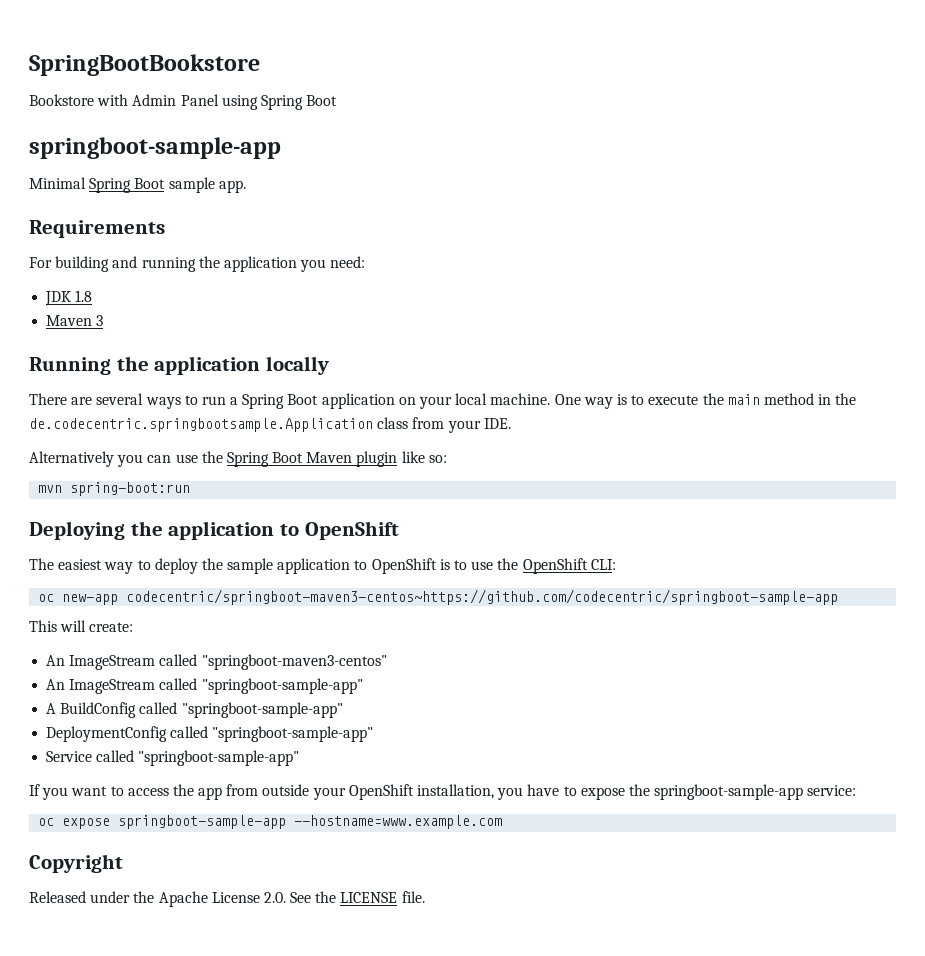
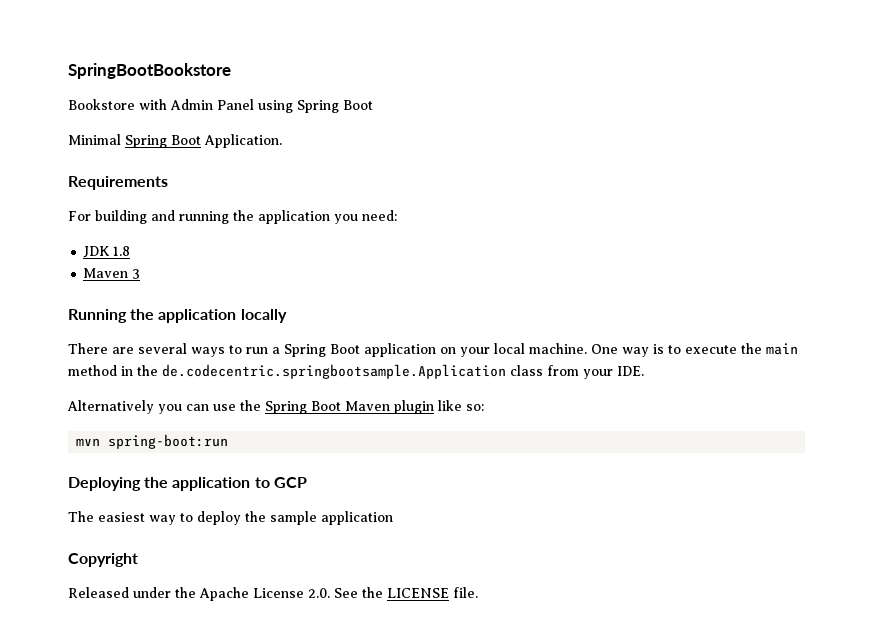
  Bookstore with Admin Panel using Spring Boot
- springboot-sample-app
- Minimal Spring Boot sample app.
+ Minimal Spring Boot Application.
- Deploying the application to OpenShift
+ Deploying the application to GCP
- The easiest way to deploy the sample application to OpenShift is to use the OpenShift CLI:
- oc new-app codecentric/springboot-maven3-centos~https://github.com/codecentric/springboot-sample-app
- This will create:
- An ImageStream called "springboot-maven3-centos"
- An ImageStream called "springboot-sample-app"
- A BuildConfig called "springboot-sample-app"
- DeploymentConfig called "springboot-sample-app"
- Service called "springboot-sample-app"
- If you want to access the app from outside your OpenShift installation, you have to expose the springboot-sample-app service:
- oc expose springboot-sample-app --hostname=www.example.com
+ The easiest way to deploy the sample application

